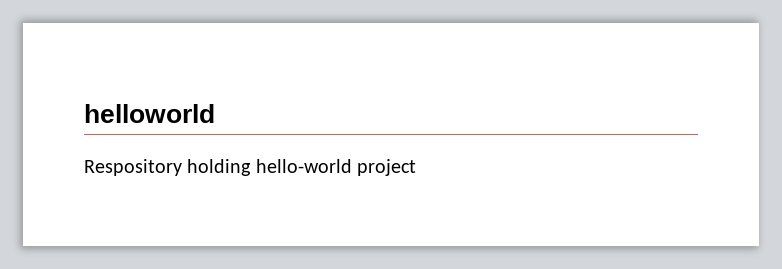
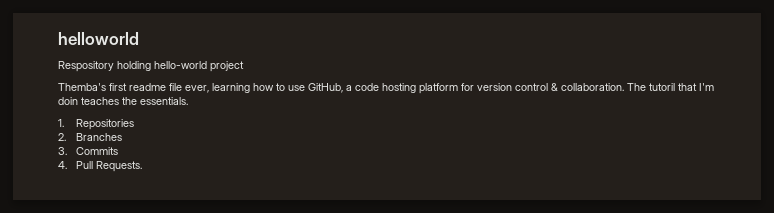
+ Themba's first readme file ever, learning how to use GitHub, a code hosting platform for version control & collaboration. The tutoril that I'm doin teaches the essentials.
+ 1. Repositories
+ 2. Branches
+ 3. Commits
+ 4. Pull Requests.

